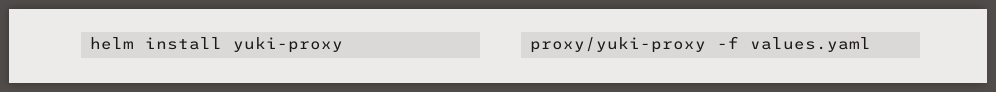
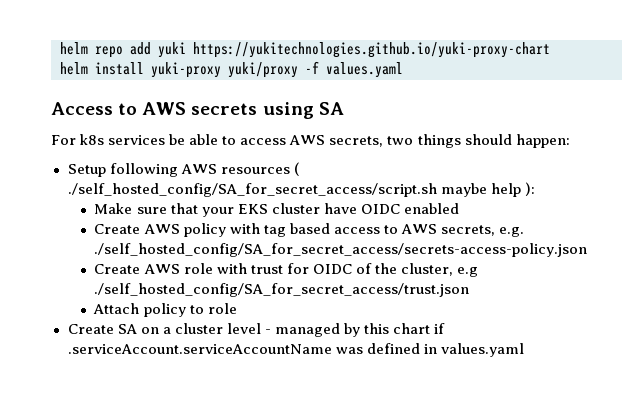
- helm install yuki-proxy proxy/yuki-proxy -f values.yaml
+ helm repo add yuki https://yukitechnologies.github.io/yuki-proxy-chart
+ helm install yuki-proxy yuki/proxy -f values.yaml
+ Access to AWS secrets using SA
+ For k8s services be able to access AWS secrets, two things should happen:
+ Setup following AWS resources ( ./self_hosted_config/SA_for_secret_access/script.sh maybe help ):
+ Make sure that your EKS cluster have OIDC enabled
+ Create AWS policy with tag based access to AWS secrets, e.g. ./self_hosted_config/SA_for_secret_access/secrets-access-policy.json
+ Create AWS role with trust for OIDC of the cluster, e.g ./self_hosted_config/SA_for_secret_access/trust.json
+ Attach policy to role
+ Create SA on a cluster level - managed by this chart if .serviceAccount.serviceAccountName was defined in values.yaml

